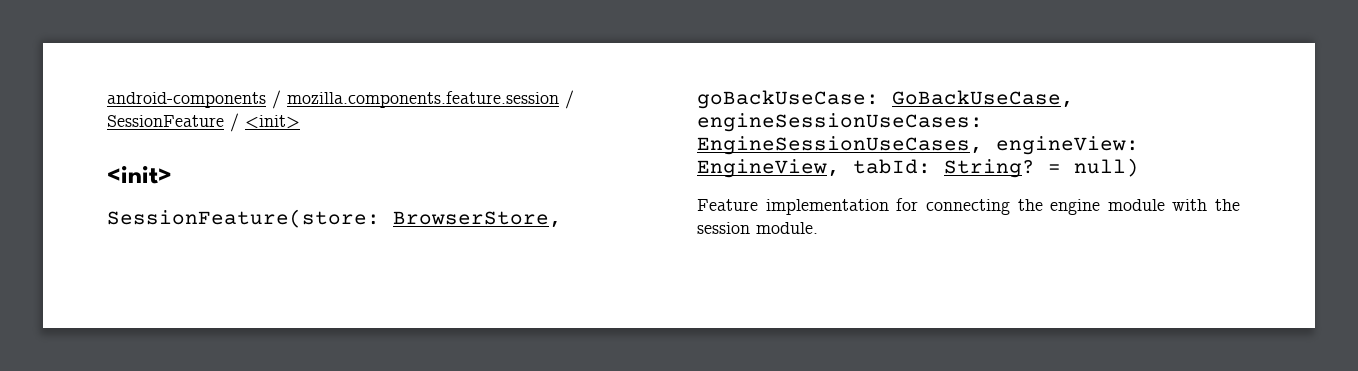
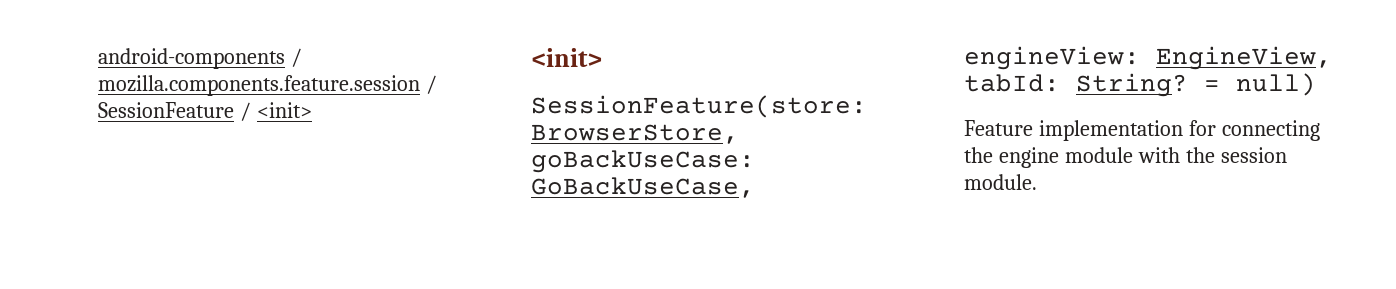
- SessionFeature(store: BrowserStore, goBackUseCase: GoBackUseCase, engineSessionUseCases: EngineSessionUseCases, engineView: EngineView, tabId: String?
+ SessionFeature(store: BrowserStore, goBackUseCase: GoBackUseCase, engineView: EngineView, tabId: String?

